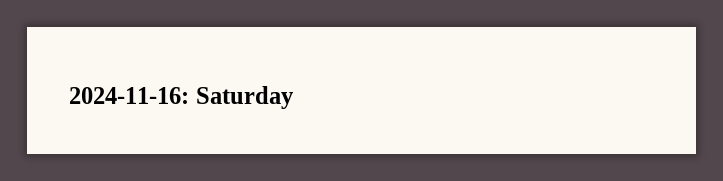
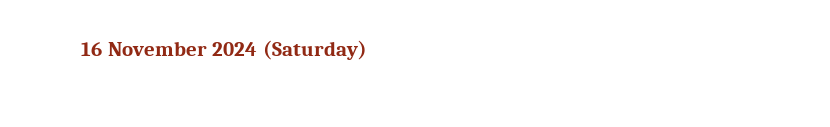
- 2024-11-16: Saturday
+ 16 November 2024 (Saturday)

